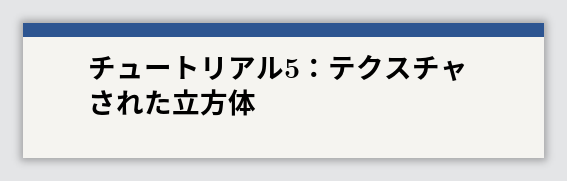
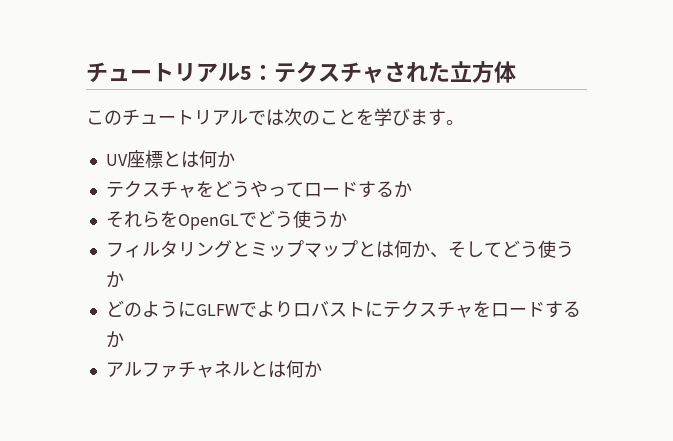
+ このチュートリアルでは次のことを学びます。
+ UV座標とは何か
+ テクスチャをどうやってロードするか
+ それらをOpenGLでどう使うか
+ フィルタリングとミップマップとは何か、そしてどう使うか
+ どのようにGLFWでよりロバストにテクスチャをロードするか
+ アルファチャネルとは何か

